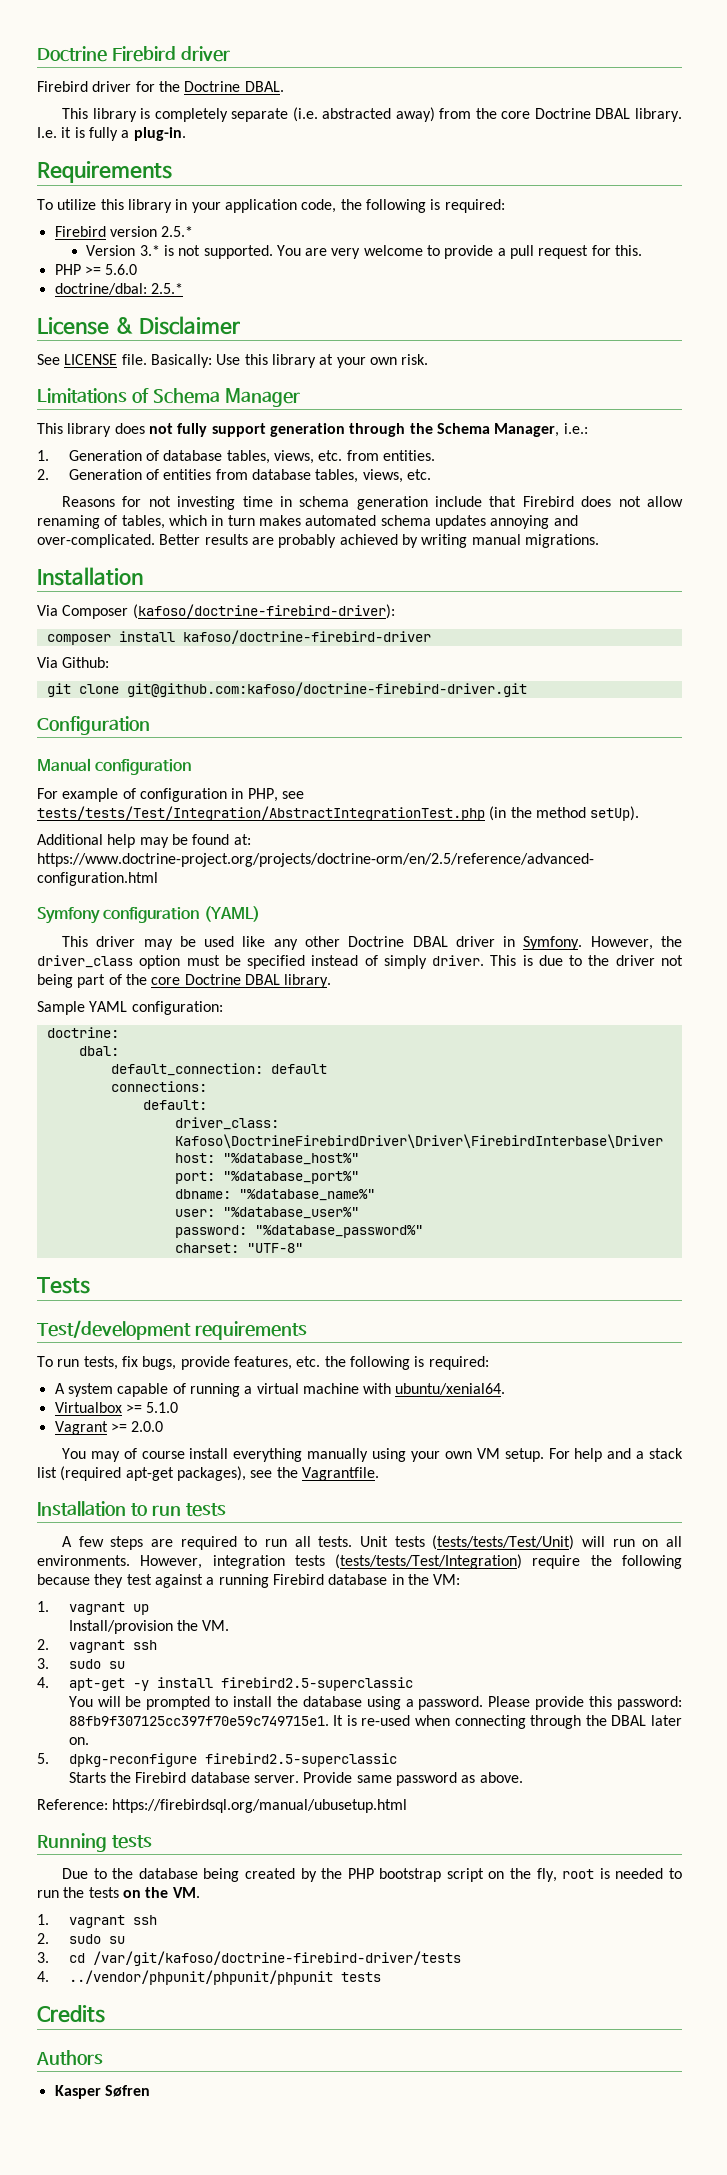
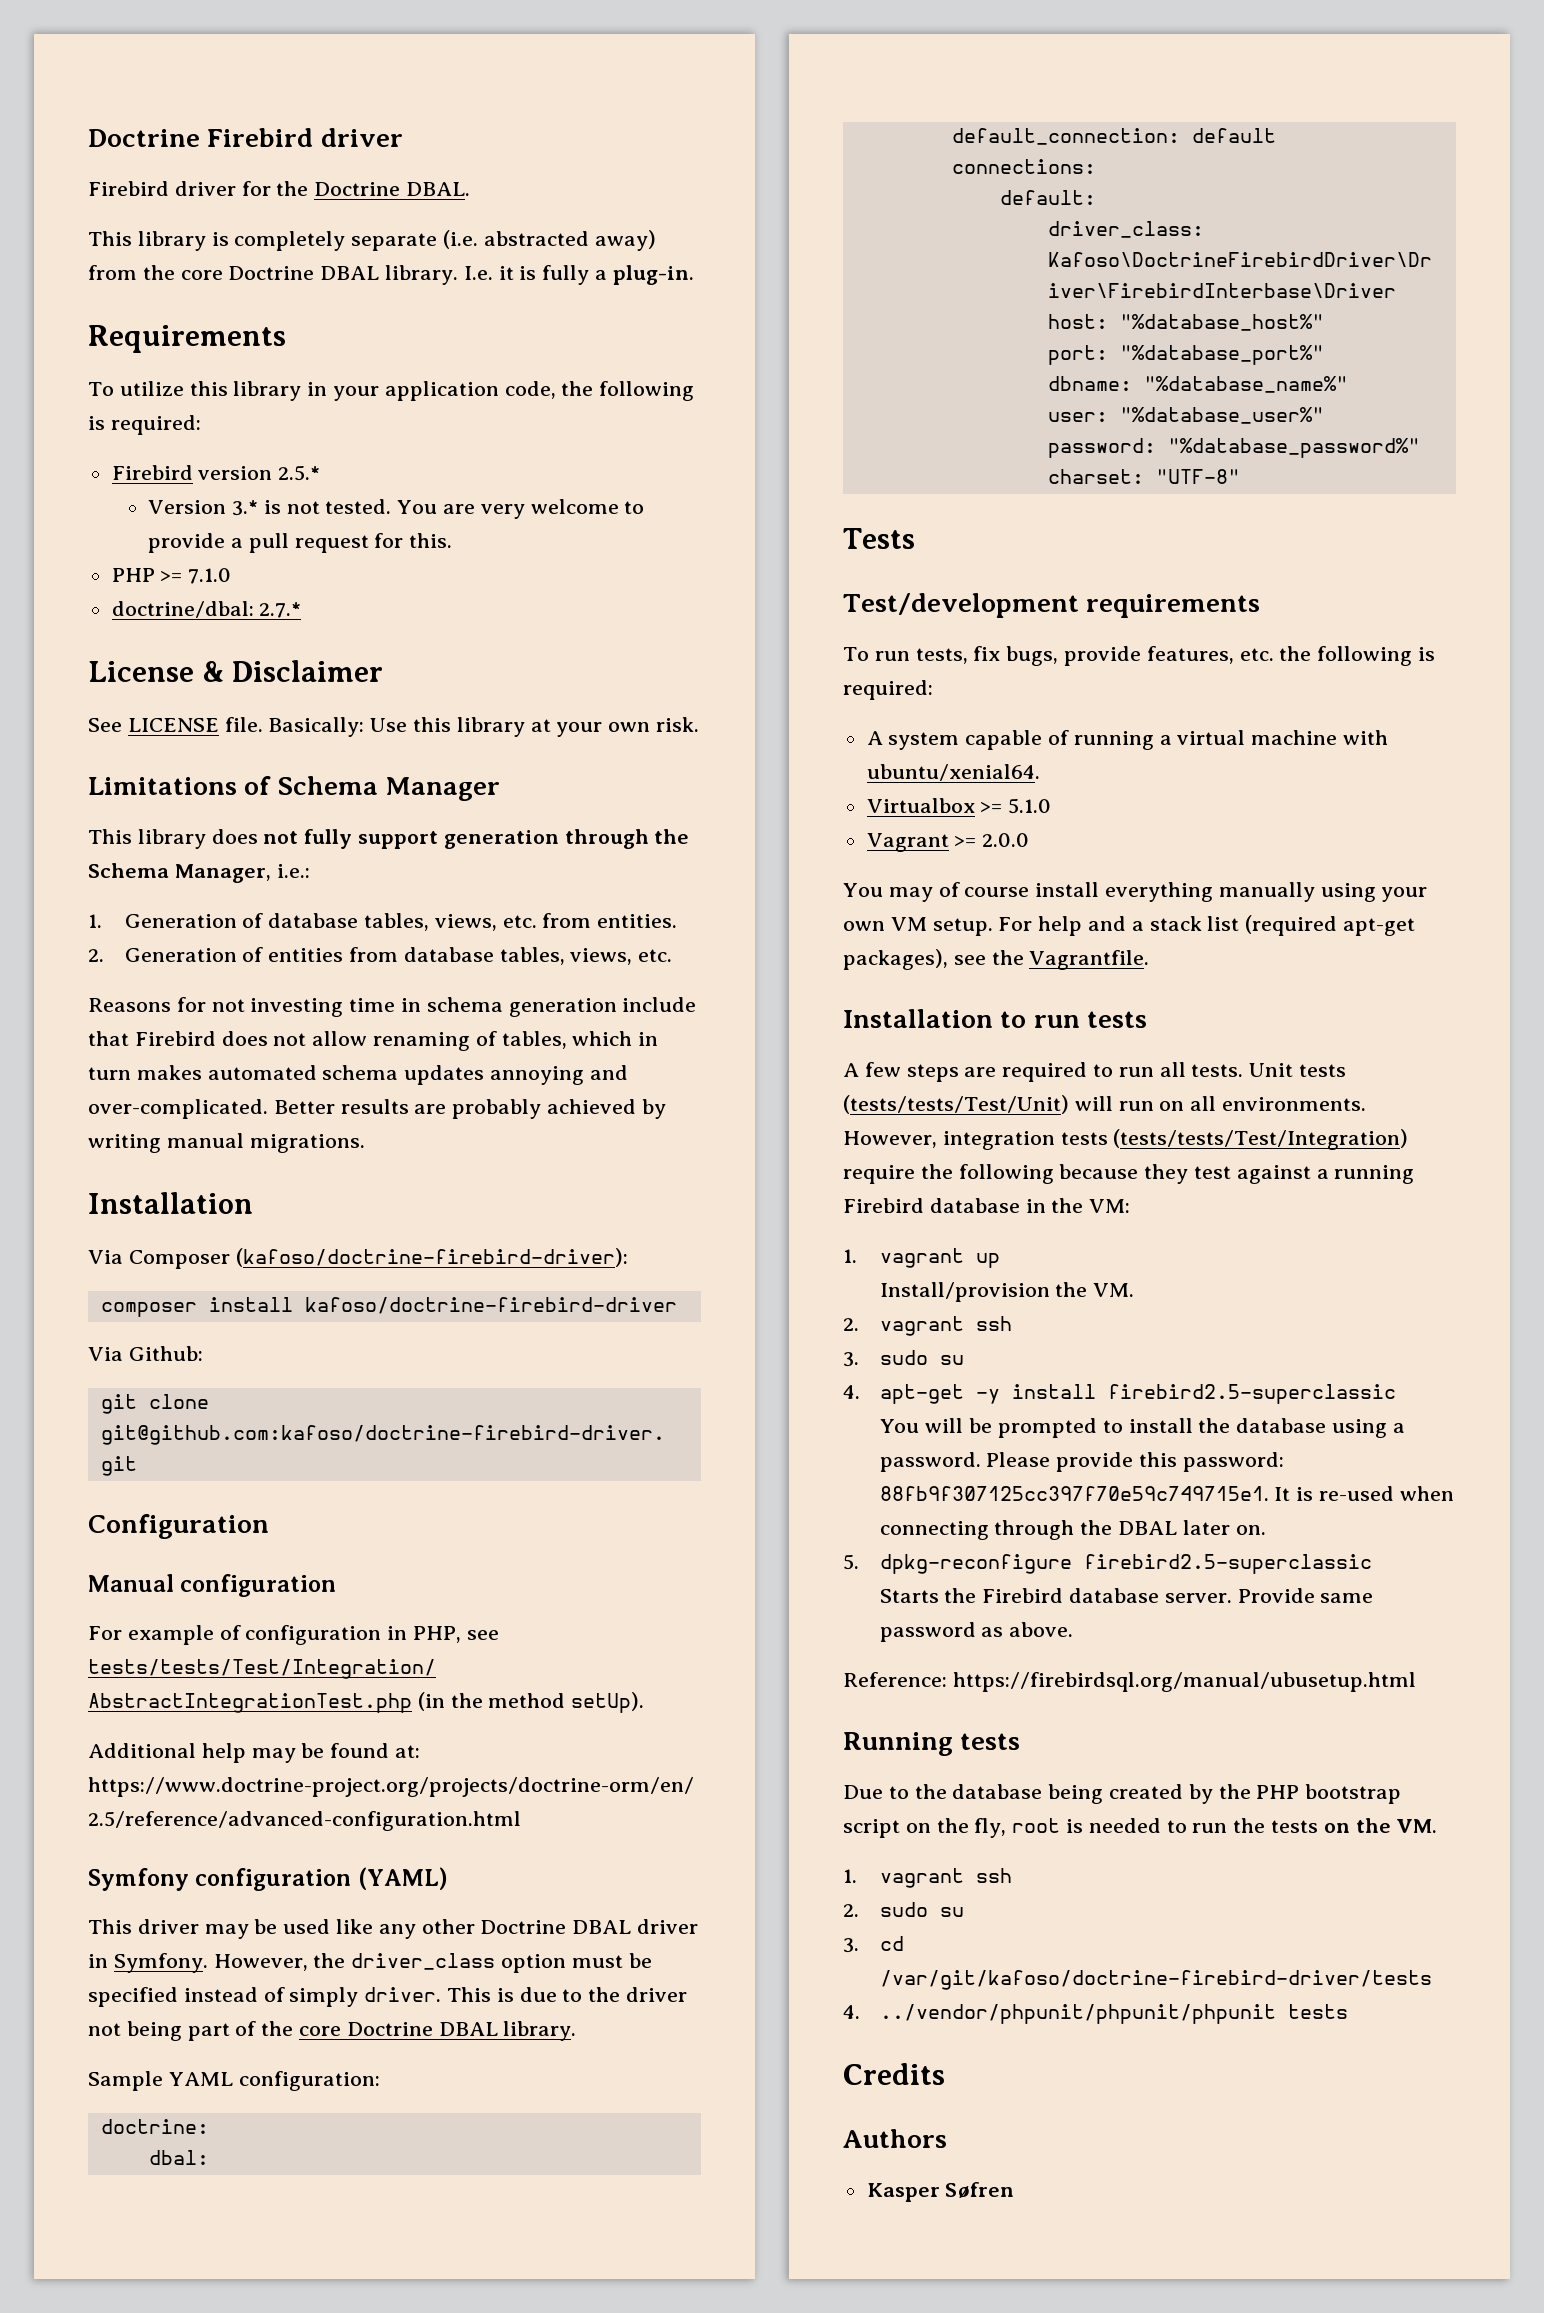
- Version 3.* is not supported.
+ Version 3.* is not tested.
- PHP >= 5.6.0
+ PHP >= 7.1.0
- doctrine/dbal: 2.5.*
+ doctrine/dbal: 2.7.*

